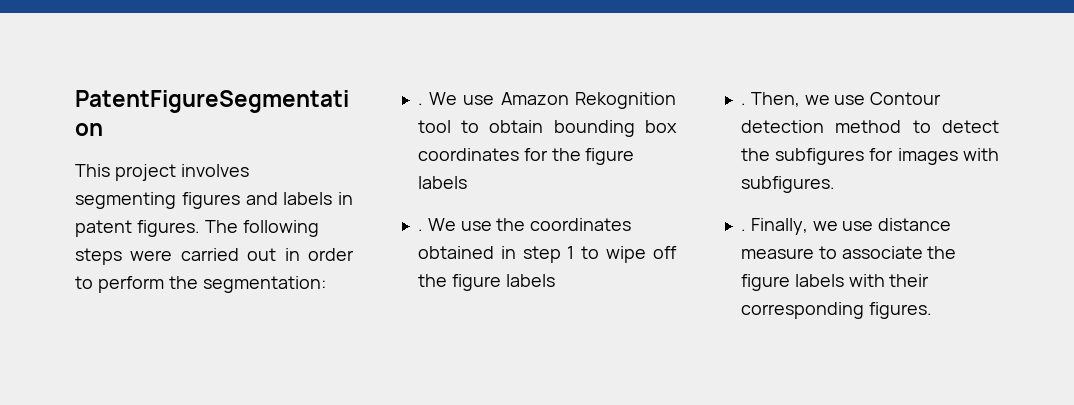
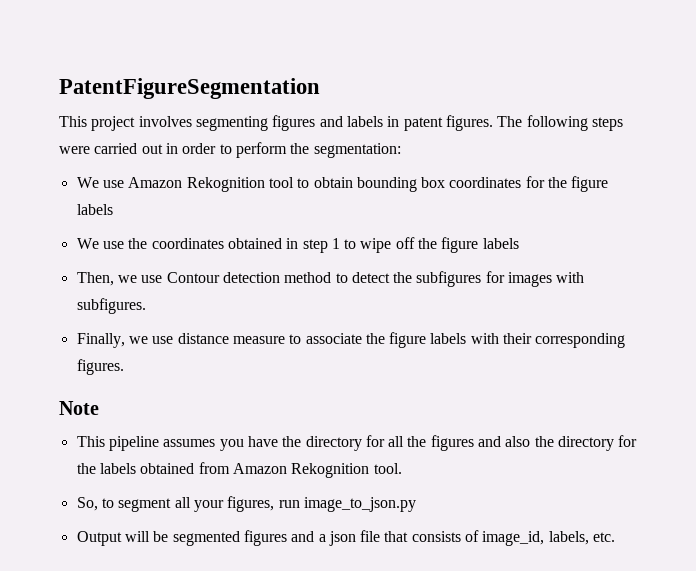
  The following steps were carried out in order to perform the segmentation:
- . We use Amazon Rekognition tool to obtain bounding box coordinates for the figure labels
- . We use the coordinates obtained in step 1 to wipe off the figure labels
- . Then, we use Contour detection method to detect the subfigures for images with subfigures.
- . Finally, we use distance measure to associate the figure labels with their corresponding figures.
+ We use Amazon Rekognition tool to obtain bounding box coordinates for the figure labels
+ We use the coordinates obtained in step 1 to wipe off the figure labels
+ Then, we use Contour detection method to detect the subfigures for images with subfigures.
+ Finally, we use distance measure to associate the figure labels with their corresponding figures.
+ Note
+ This pipeline assumes you have the directory for all the figures and also the directory for the labels obtained from Amazon Rekognition tool.
+ So, to segment all your figures, run image_to_json.py
+ Output will be segmented figures and a json file that consists of image_id, labels, etc.

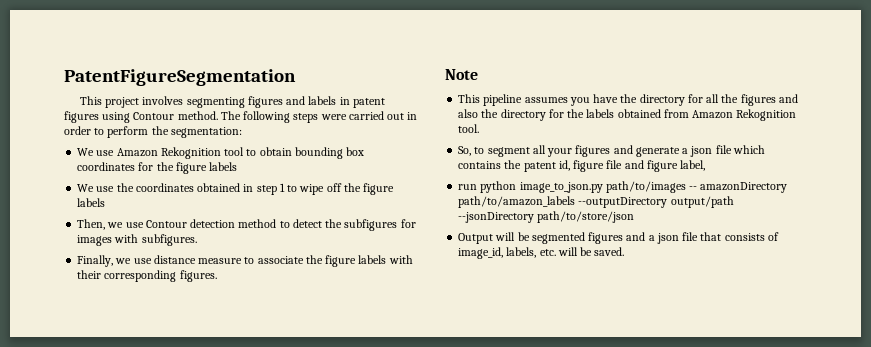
- This project involves segmenting figures and labels in patent figures.
+ This project involves segmenting figures and labels in patent figures using Contour method.
- So, to segment all your figures, run image_to_json.py
+ So, to segment all your figures and generate a json file which contains the patent id, figure file and figure label,
+ run python image_to_json.py path/to/images -- amazonDirectory path/to/amazon_labels --outputDirectory output/path --jsonDirectory path/to/store/json
- Output will be segmented figures and a json file that consists of image_id, labels, etc.
+ Output will be segmented figures and a json file that consists of image_id, labels, etc. will be saved.

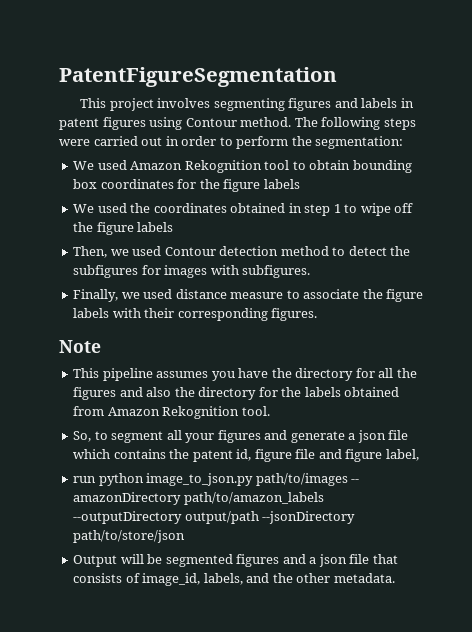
- We use Amazon Rekognition tool to obtain bounding box coordinates for the figure labels
+ We used Amazon Rekognition tool to obtain bounding box coordinates for the figure labels
- We use the coordinates obtained in step 1 to wipe off the figure labels
+ We used the coordinates obtained in step 1 to wipe off the figure labels
- Then, we use Contour detection method to detect the subfigures for images with subfigures.
+ Then, we used Contour detection method to detect the subfigures for images with subfigures.
- Finally, we use distance measure to associate the figure labels with their corresponding figures.
+ Finally, we used distance measure to associate the figure labels with their corresponding figures.
- Output will be segmented figures and a json file that consists of image_id, labels, etc. will be saved.
+ Output will be segmented figures and a json file that consists of image_id, labels, and the other metadata.

